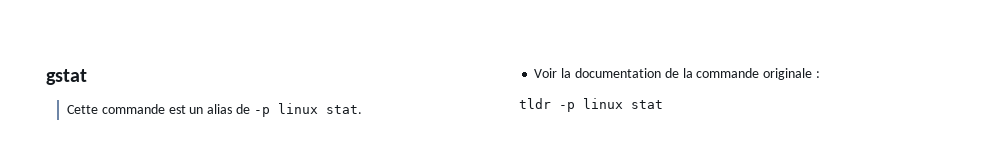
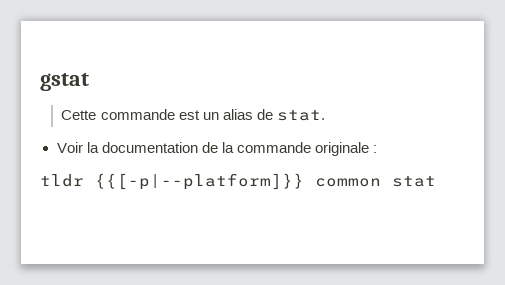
- Cette commande est un alias de -p linux stat.
+ Cette commande est un alias de stat.
- tldr -p linux stat
+ tldr {{[-p|--platform]}} common stat

